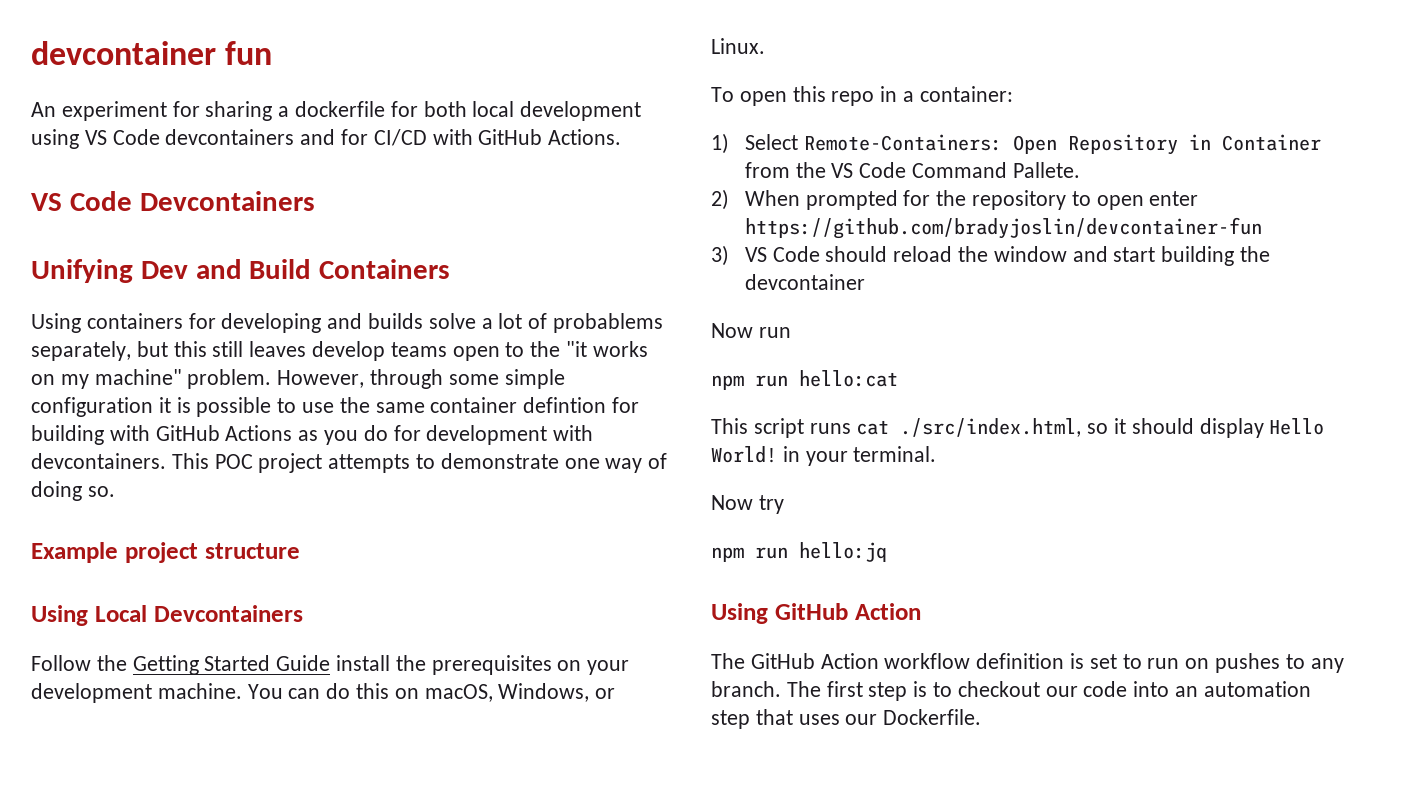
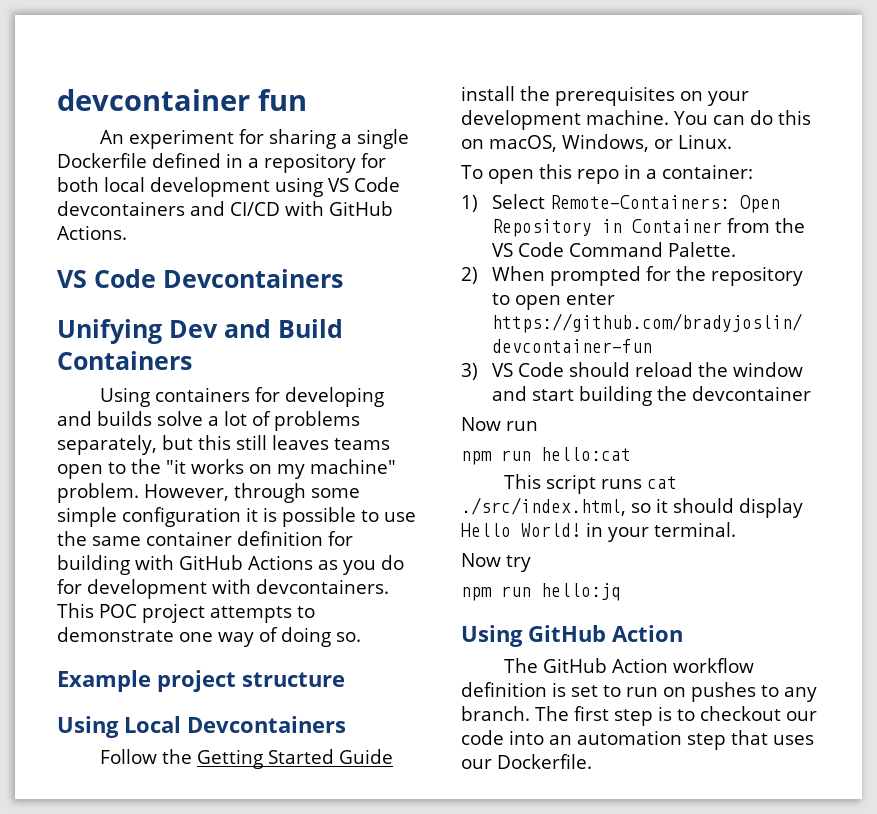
- An experiment for sharing a dockerfile for both local development using VS Code devcontainers and for CI/CD with GitHub Actions.
+ An experiment for sharing a single Dockerfile defined in a repository for both local development using VS Code devcontainers and CI/CD with GitHub Actions.
- Using containers for developing and builds solve a lot of probablems separately, but this still leaves develop teams open to the "it works on my machine" problem.
+ Using containers for developing and builds solve a lot of problems separately, but this still leaves teams open to the "it works on my machine" problem.
- However, through some simple configuration it is possible to use the same container defintion for building with GitHub Actions as you do for development with devcontainers.
+ However, through some simple configuration it is possible to use the same container definition for building with GitHub Actions as you do for development with devcontainers.
- 1) Select Remote-Containers: Open Repository in Container from the VS Code Command Pallete.
+ 1) Select Remote-Containers: Open Repository in Container from the VS Code Command Palette.

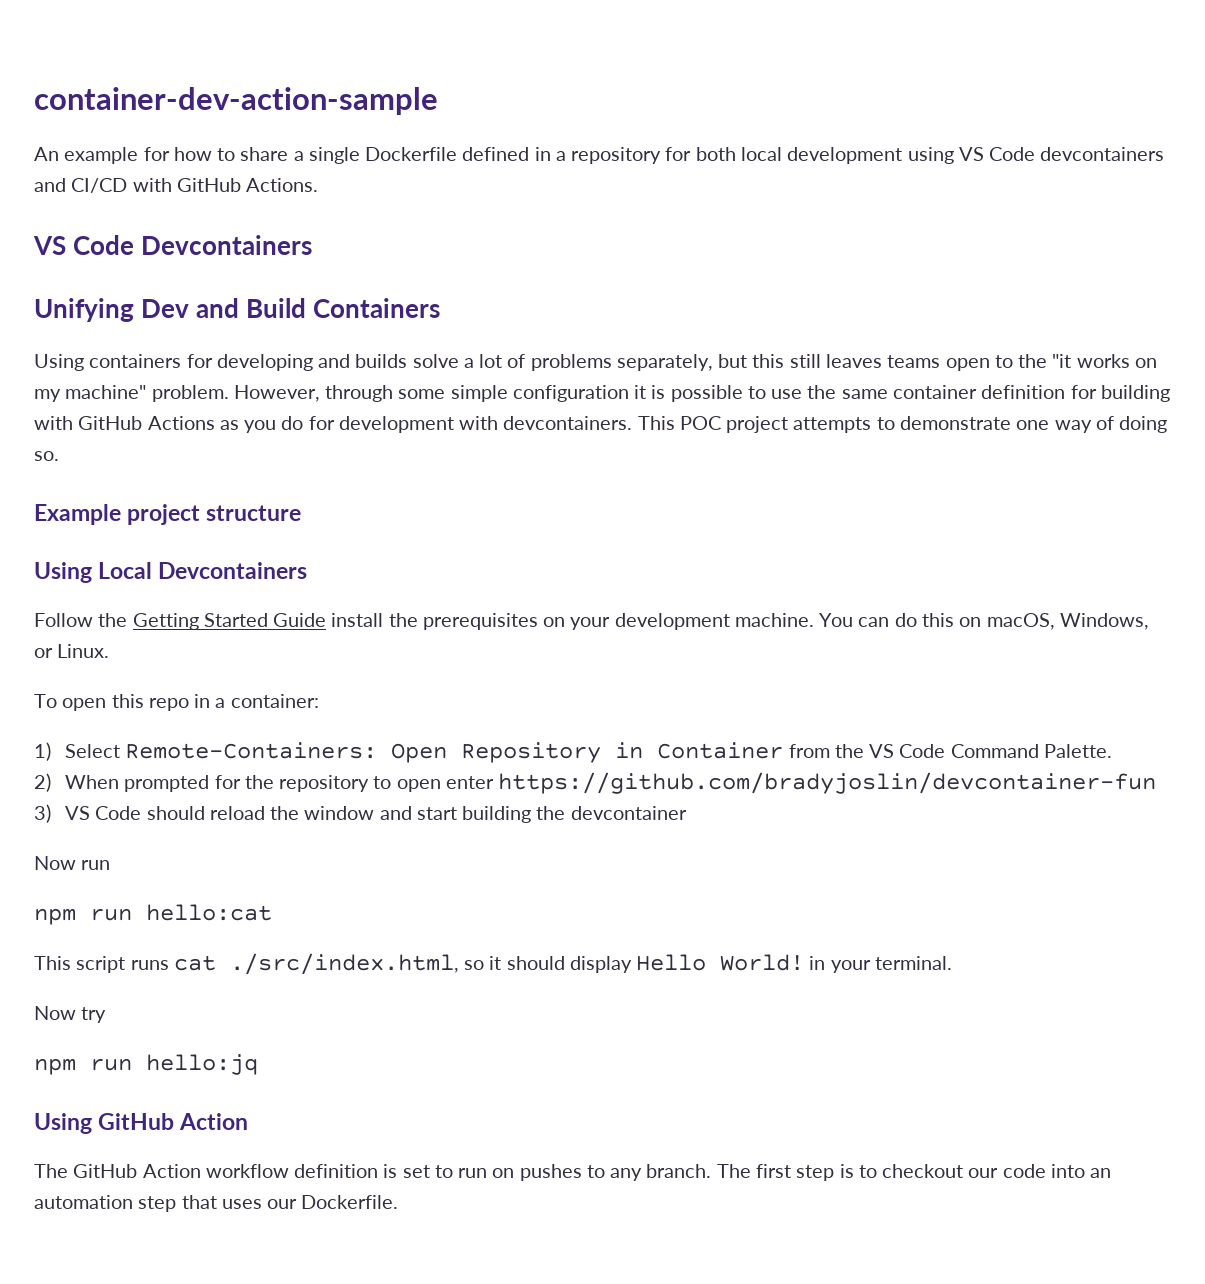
- devcontainer fun
+ container-dev-action-sample
- An experiment for sharing a single Dockerfile defined in a repository for both local development using VS Code devcontainers and CI/CD with GitHub Actions.
+ An example for how to share a single Dockerfile defined in a repository for both local development using VS Code devcontainers and CI/CD with GitHub Actions.

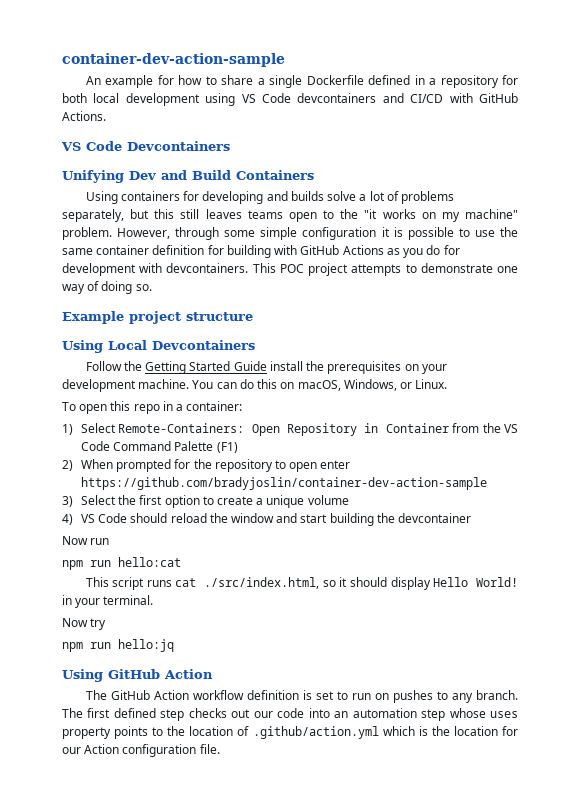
- 1) Select Remote-Containers: Open Repository in Container from the VS Code Command Palette.
+ 1) Select Remote-Containers: Open Repository in Container from the VS Code Command Palette (F1)
- 2) When prompted for the repository to open enter https://github.com/bradyjoslin/devcontainer-fun
- 3) VS Code should reload the window and start building the devcontainer
+ 2) When prompted for the repository to open enter https://github.com/bradyjoslin/container-dev-action-sample
+ 3) Select the first option to create a unique volume
+ 4) VS Code should reload the window and start building the devcontainer
- The first step is to checkout our code into an automation step that uses our Dockerfile.
+ The first defined step checks out our code into an automation step whose uses property points to the location of .github/action.yml which is the location for our Action configuration file.

